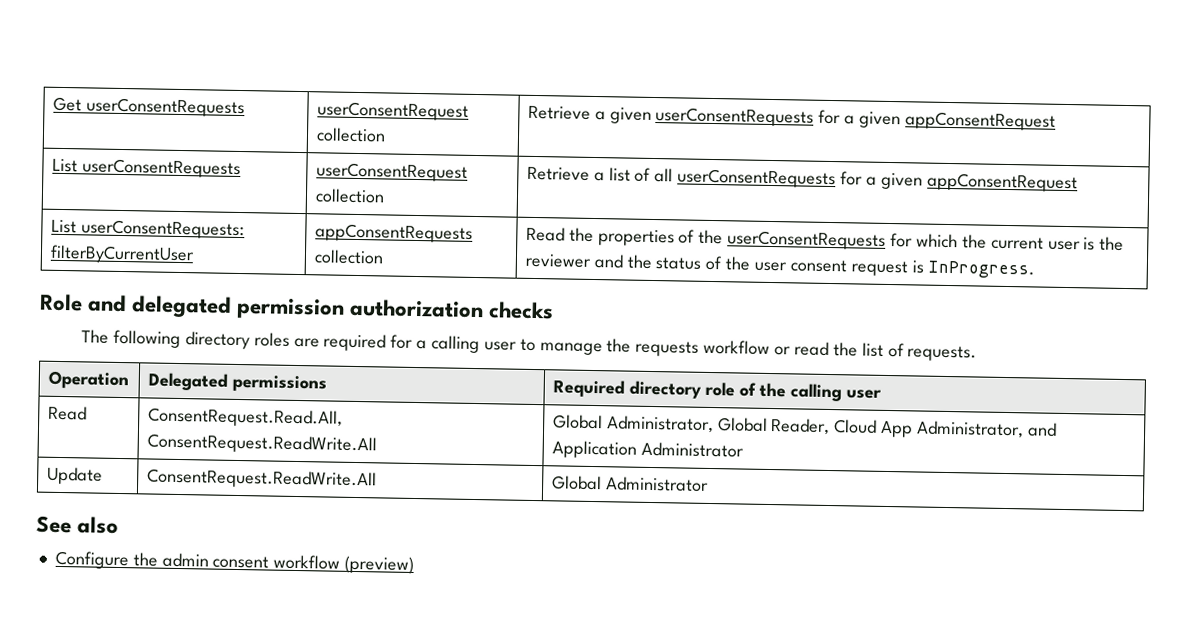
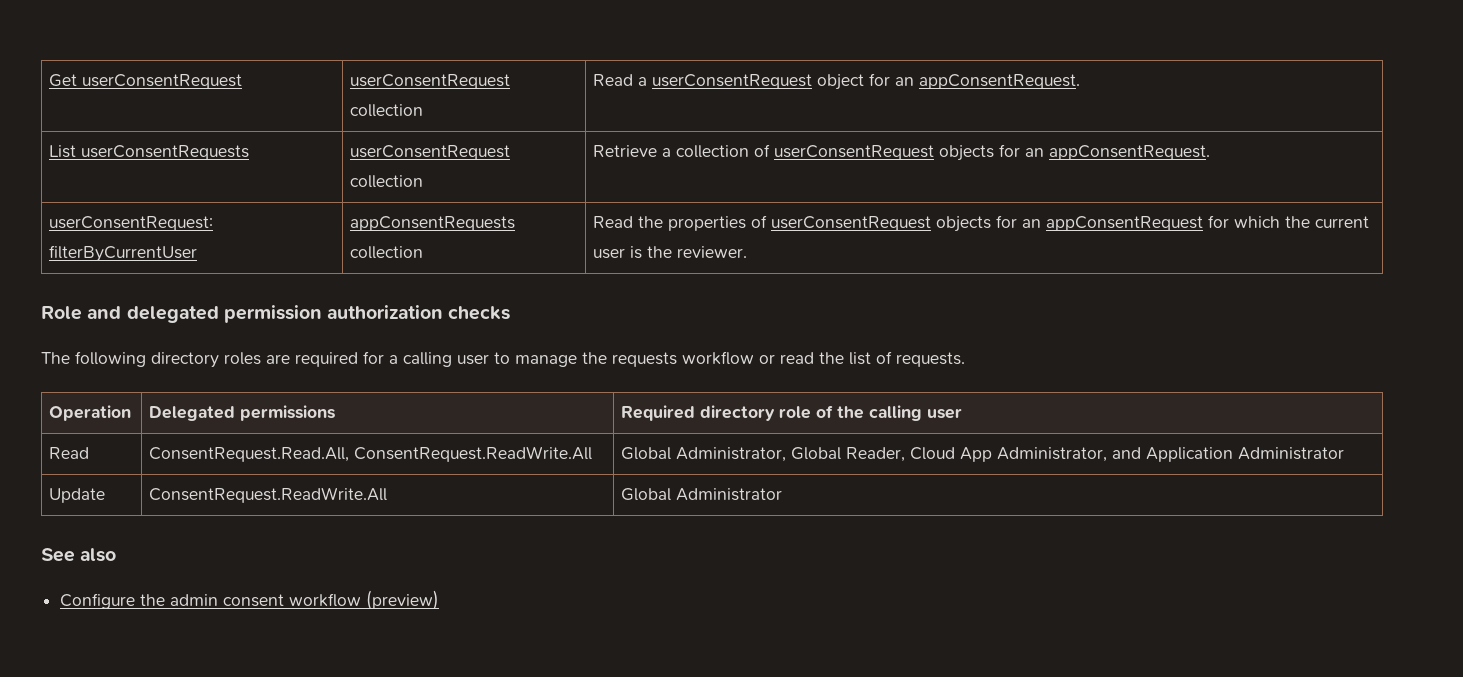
- Get userConsentRequests | userConsentRequest collection | Retrieve a given userConsentRequests for a given appConsentRequest
+ Get userConsentRequest | userConsentRequest collection | Read a userConsentRequest object for an appConsentRequest.
- List userConsentRequests | userConsentRequest collection | Retrieve a list of all userConsentRequests for a given appConsentRequest
- List userConsentRequests: filterByCurrentUser | appConsentRequests collection | Read the properties of the userConsentRequests for which the current user is the reviewer and the status of the user consent request is InProgress.
+ List userConsentRequests | userConsentRequest collection | Retrieve a collection of userConsentRequest objects for an appConsentRequest.
+ userConsentRequest: filterByCurrentUser | appConsentRequests collection | Read the properties of userConsentRequest objects for an appConsentRequest for which the current user is the reviewer.

